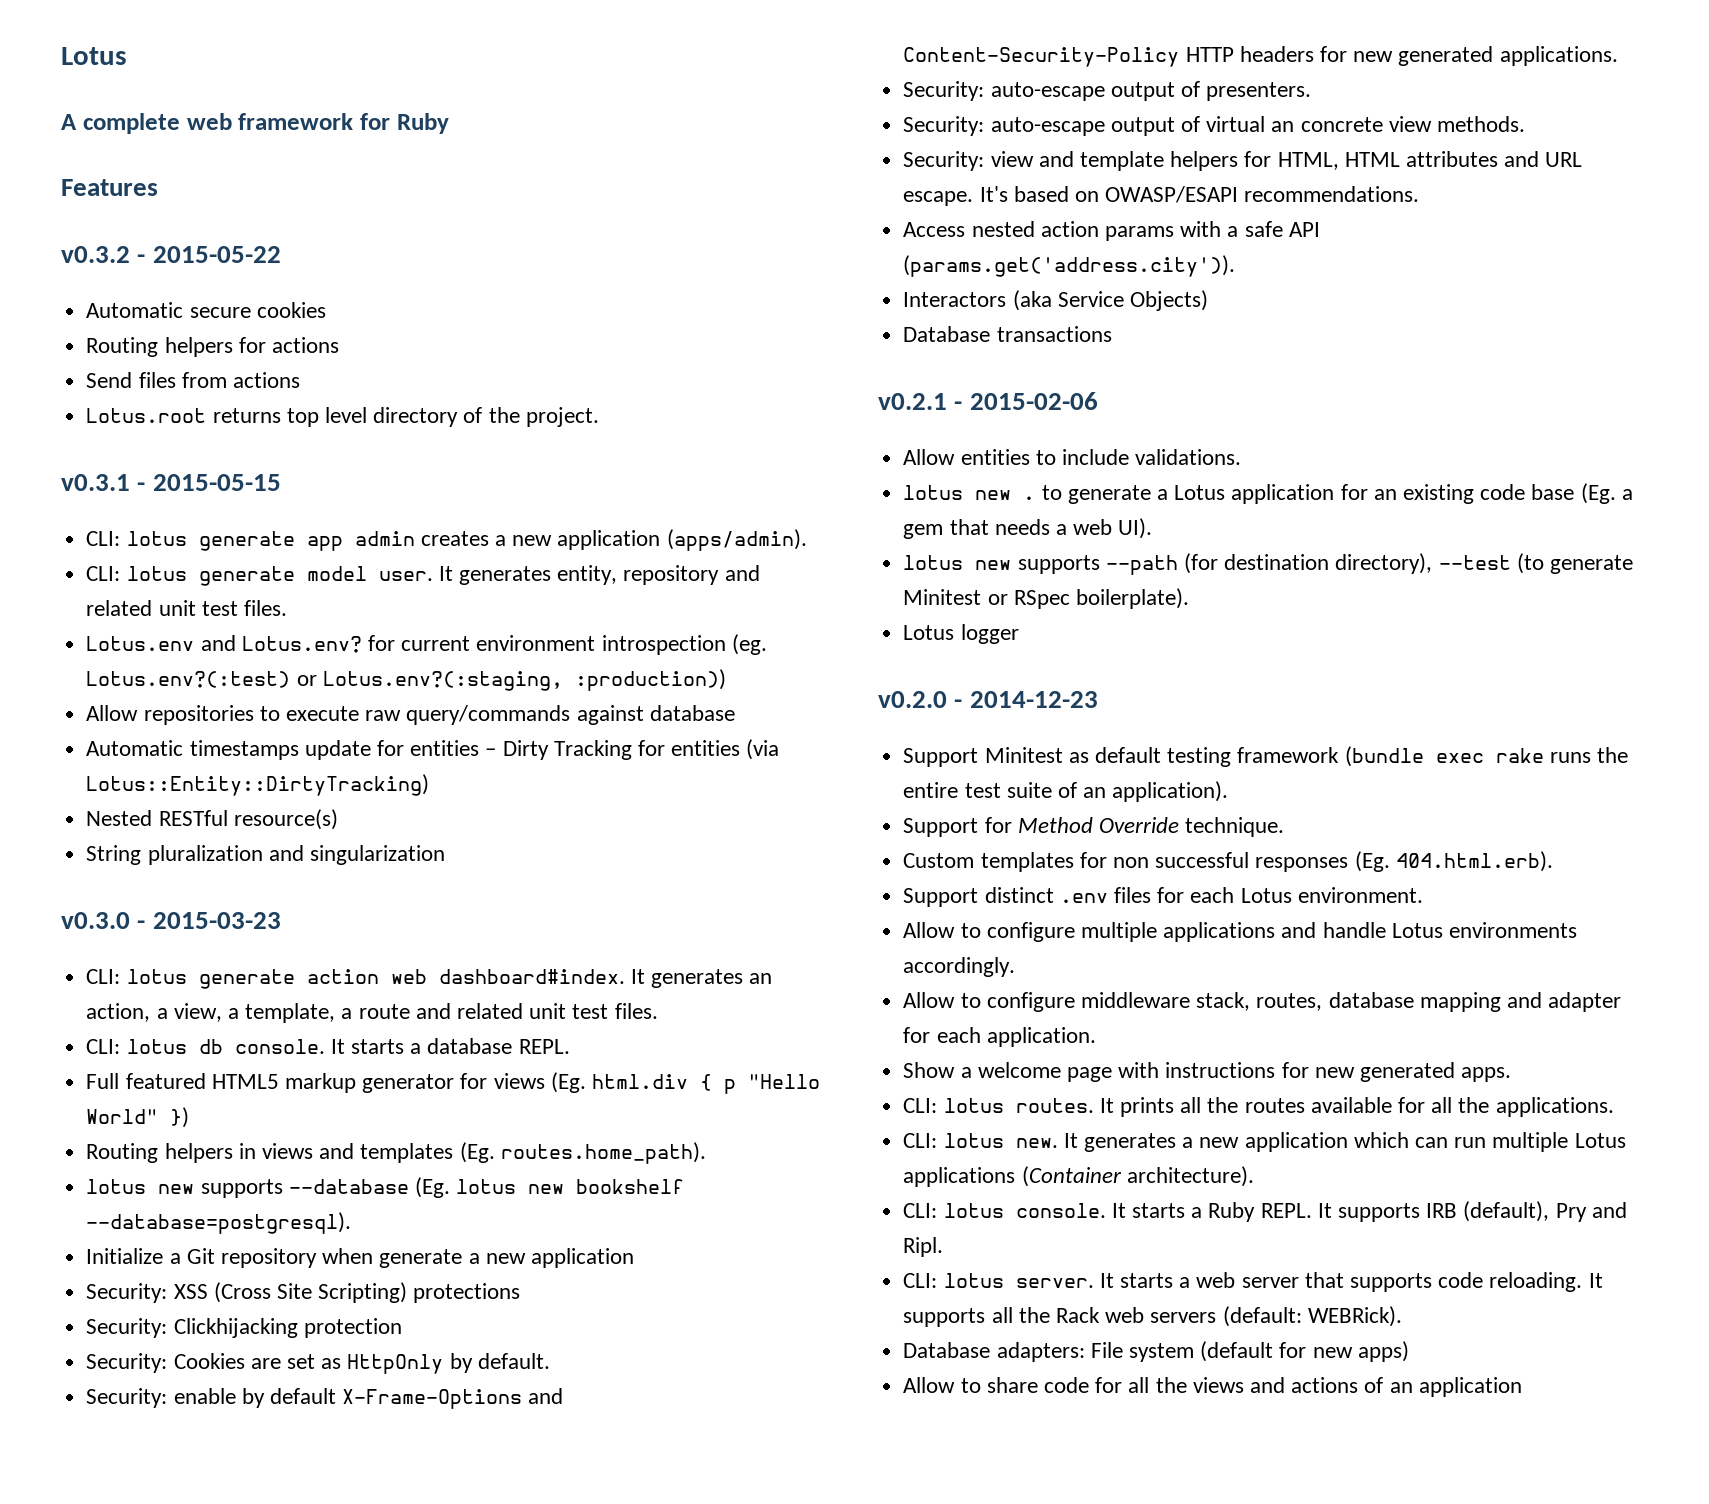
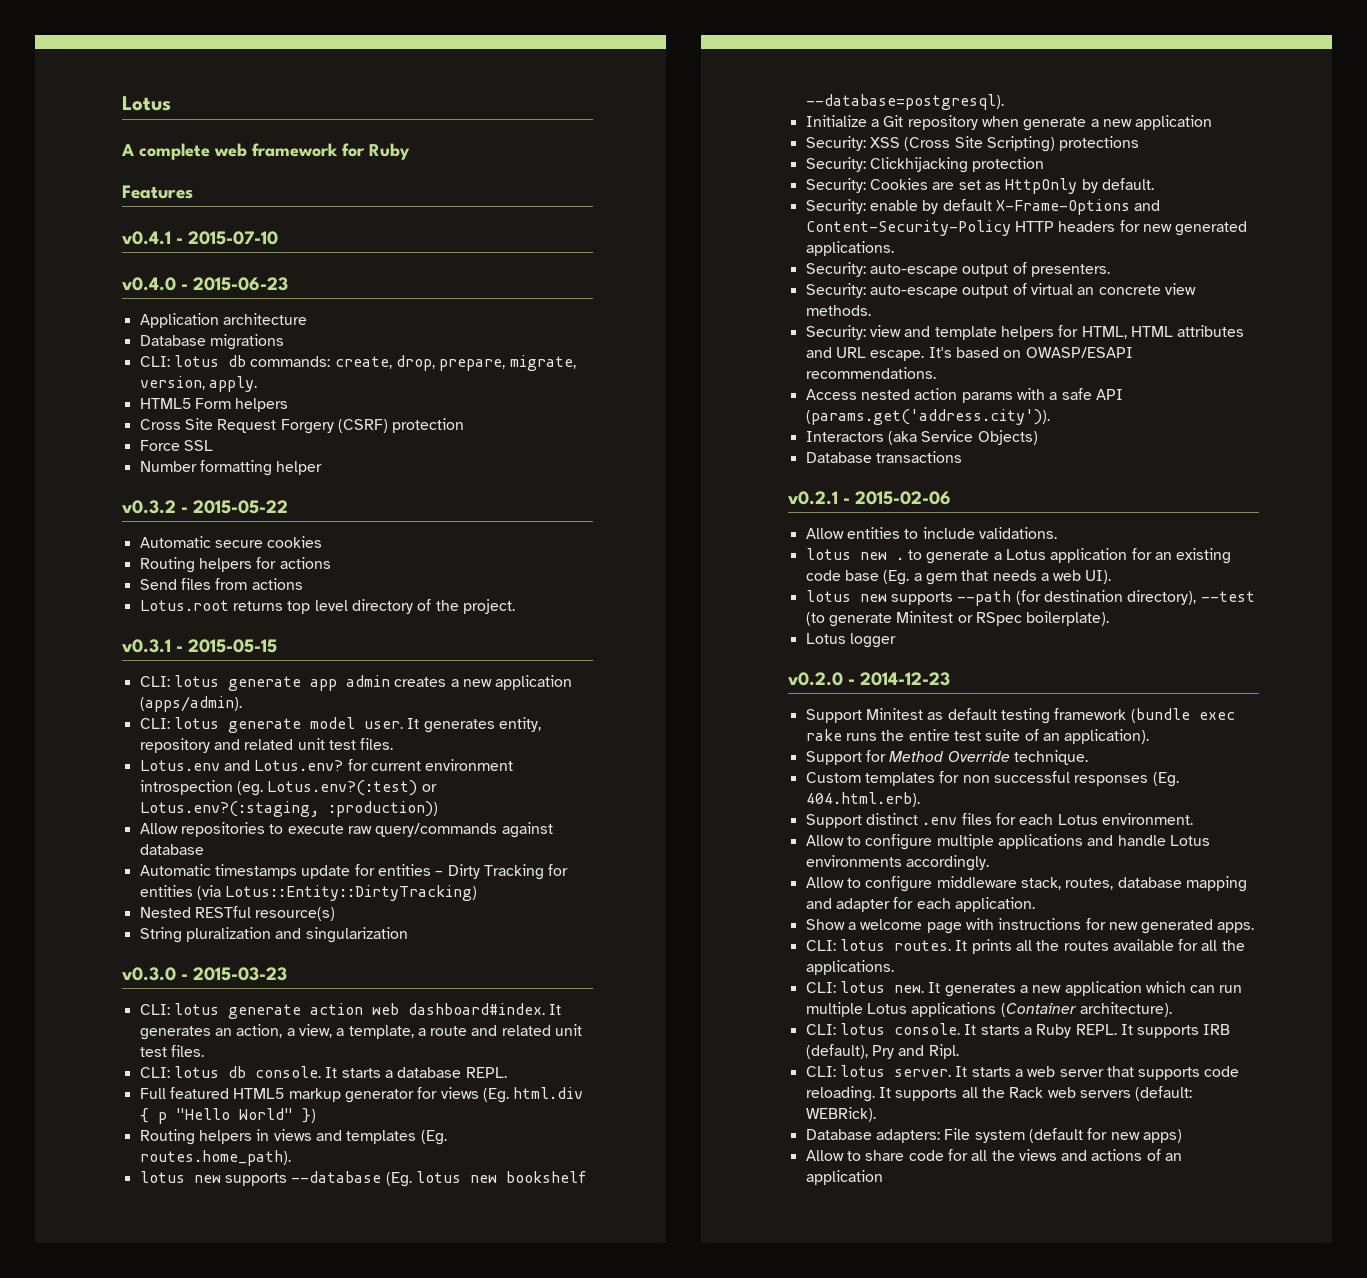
+ v0.4.1 - 2015-07-10
+ v0.4.0 - 2015-06-23
+ Application architecture
+ Database migrations
+ CLI: lotus db commands: create, drop, prepare, migrate, version, apply.
+ HTML5 Form helpers
+ Cross Site Request Forgery (CSRF) protection
+ Force SSL
+ Number formatting helper

